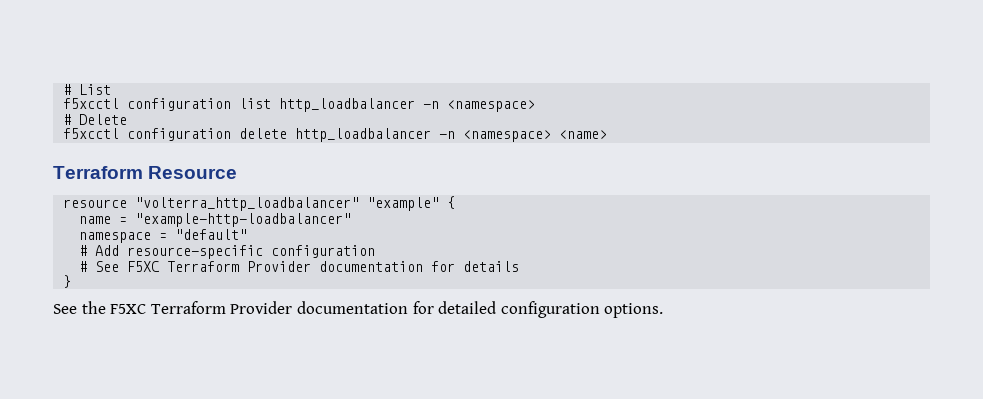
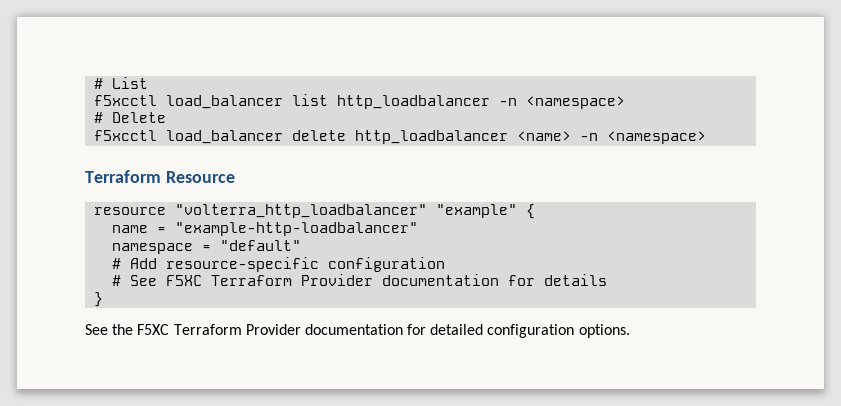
- f5xcctl configuration list http_loadbalancer -n <namespace>
+ f5xcctl load_balancer list http_loadbalancer -n <namespace>
- f5xcctl configuration delete http_loadbalancer -n <namespace> <name>
+ f5xcctl load_balancer delete http_loadbalancer <name> -n <namespace>

